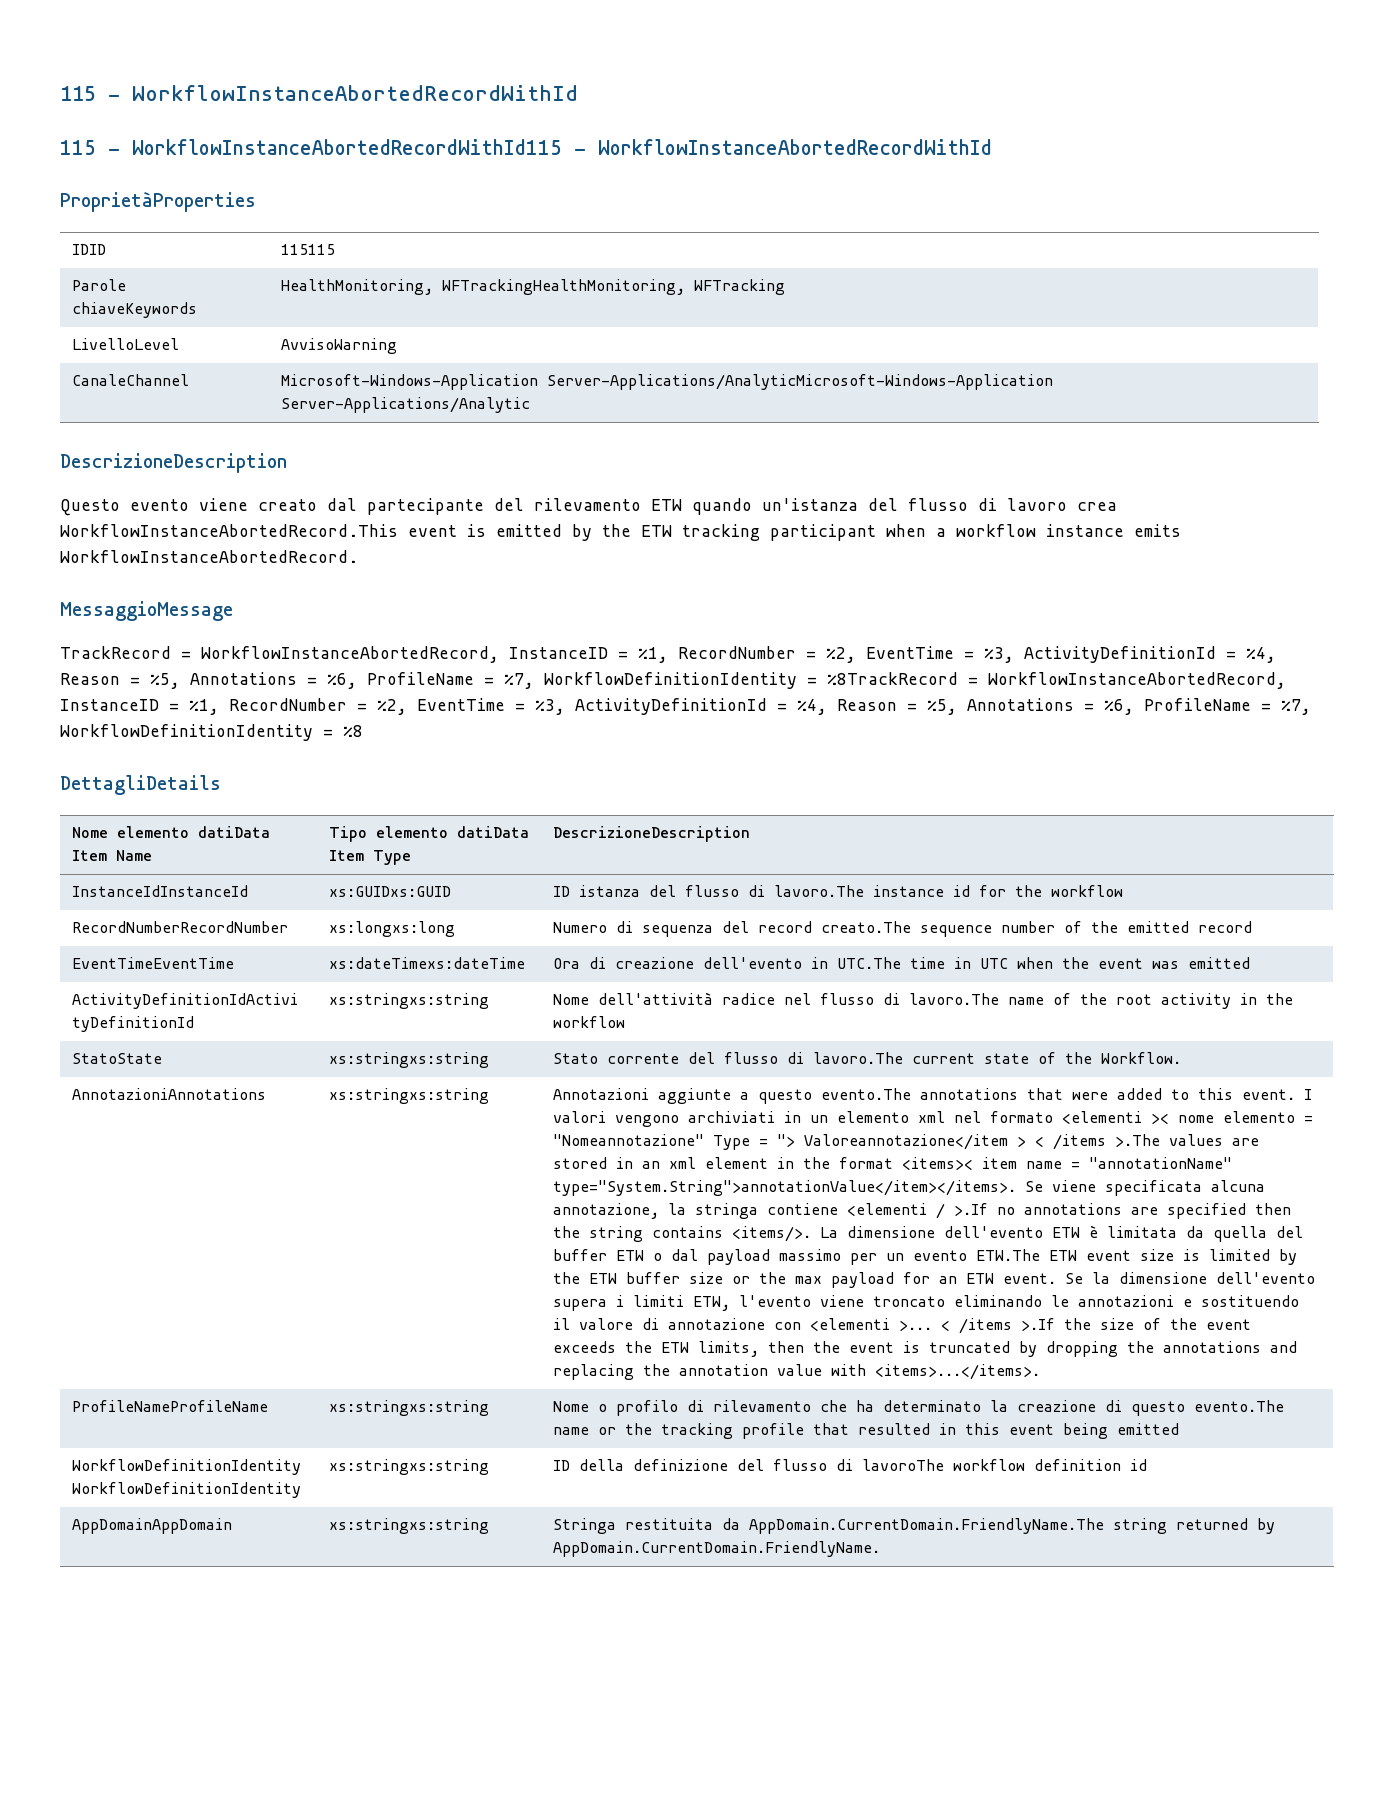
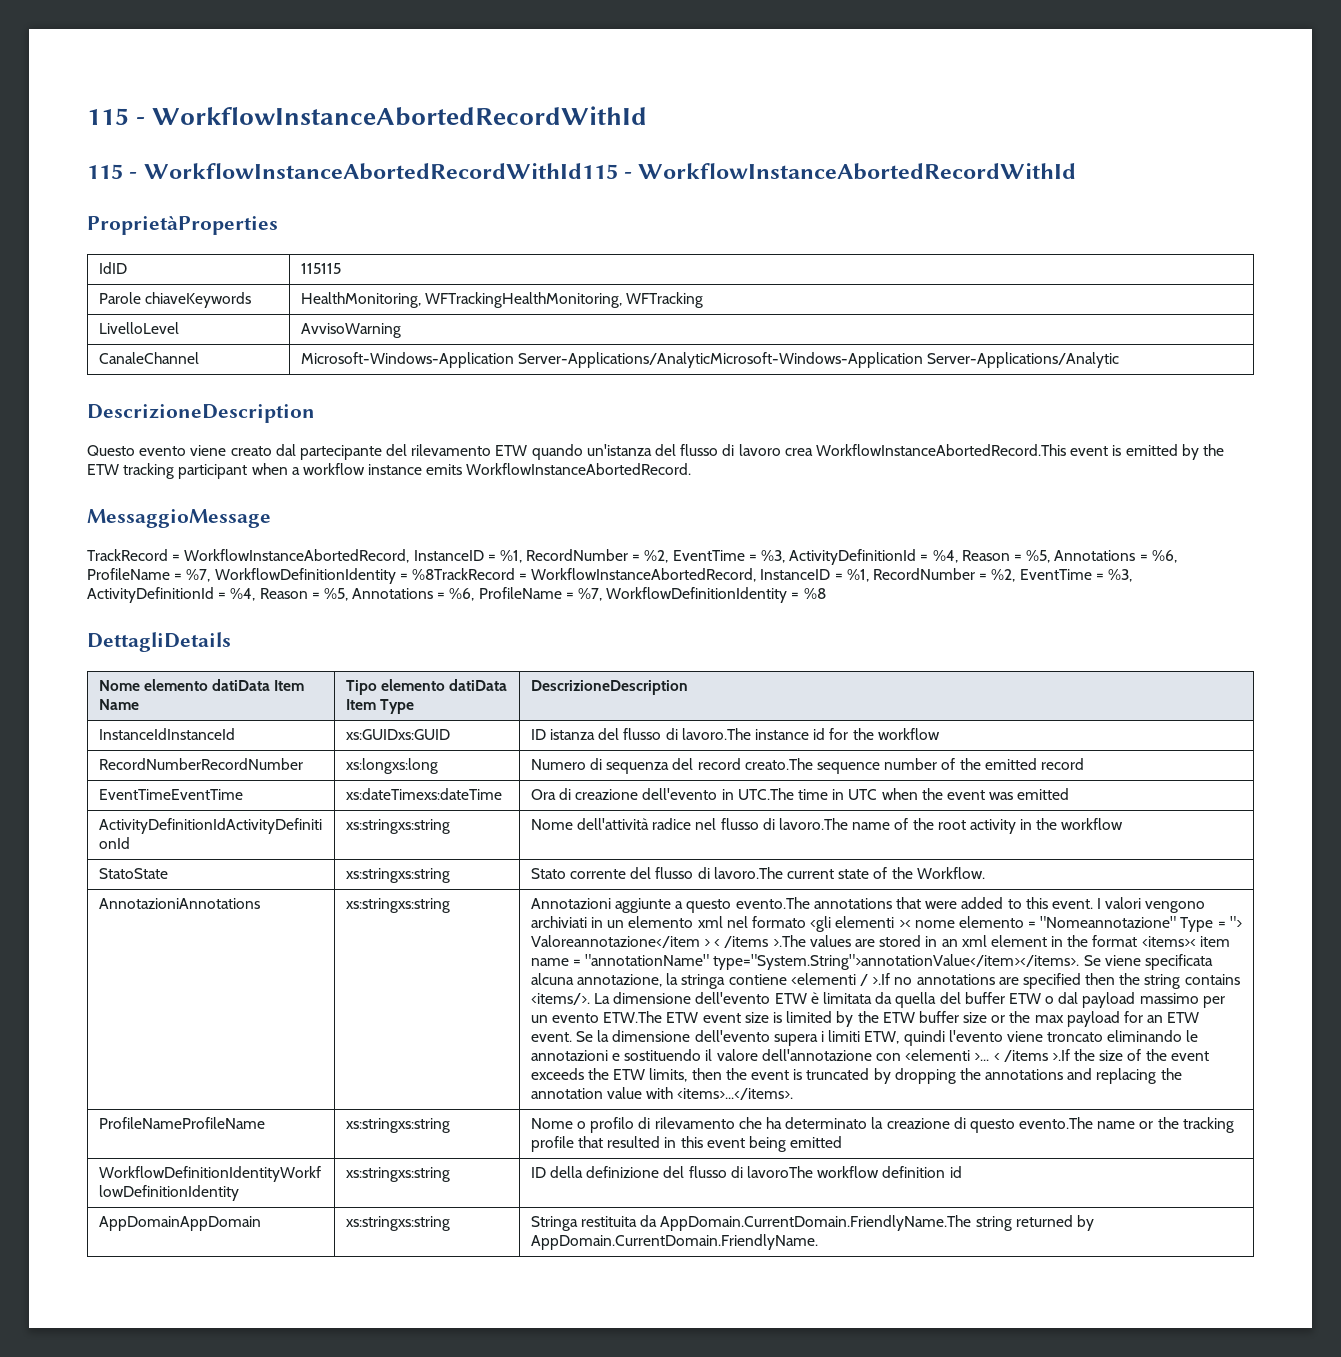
- IDID | 115115
+ IdID | 115115
- I valori vengono archiviati in un elemento xml nel formato <elementi >< nome elemento = "Nomeannotazione" Type = "> Valoreannotazione</item > < /items >.The values are stored in an xml element in the format <items>< item name = "annotationName" type="System.String">annotationValue</item></items>. Se viene specificata alcuna annotazione, la stringa contiene <elementi / >.If no annotations are specified then the string contains <items/>.
+ I valori vengono archiviati in un elemento xml nel formato <gli elementi >< nome elemento = "Nomeannotazione" Type = "> Valoreannotazione</item > < /items >.The values are stored in an xml element in the format <items>< item name = "annotationName" type="System.String">annotationValue</item></items>. Se viene specificata alcuna annotazione, la stringa contiene <elementi / >.If no annotations are specified then the string contains <items/>.
- Se la dimensione dell'evento supera i limiti ETW, l'evento viene troncato eliminando le annotazioni e sostituendo il valore di annotazione con <elementi >...
+ Se la dimensione dell'evento supera i limiti ETW, quindi l'evento viene troncato eliminando le annotazioni e sostituendo il valore dell'annotazione con <elementi >...

